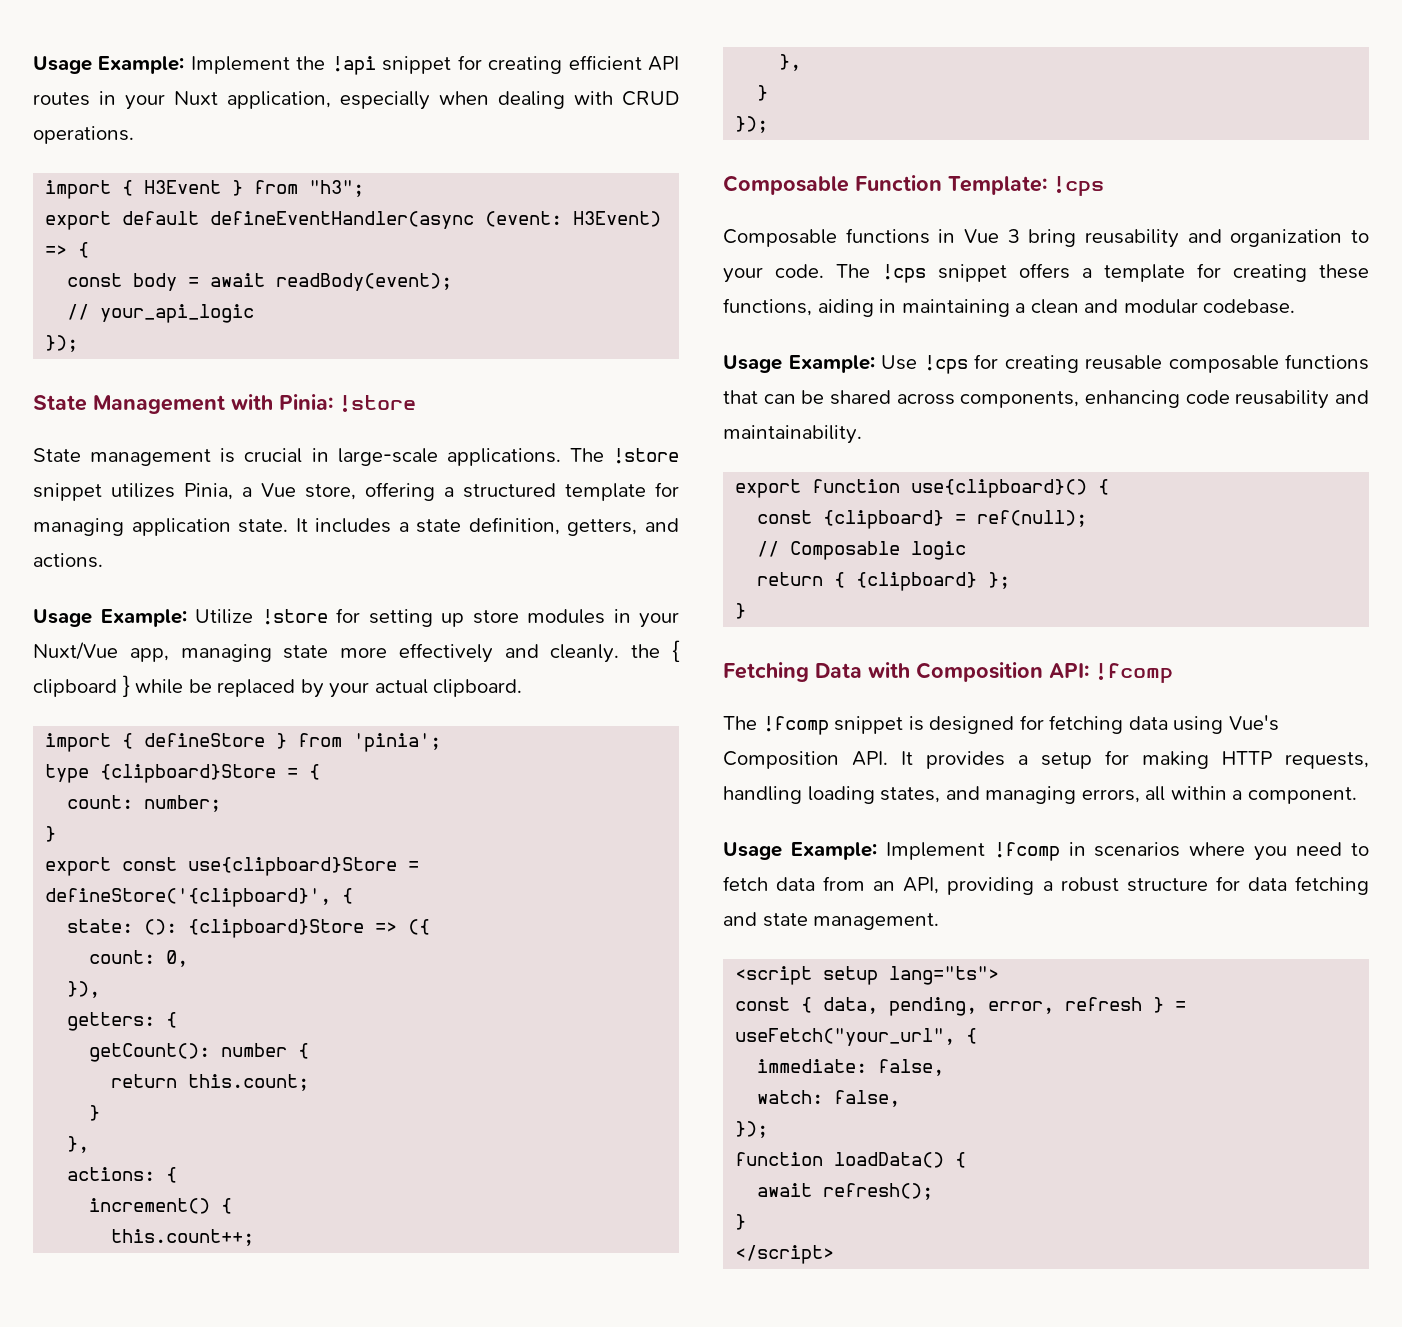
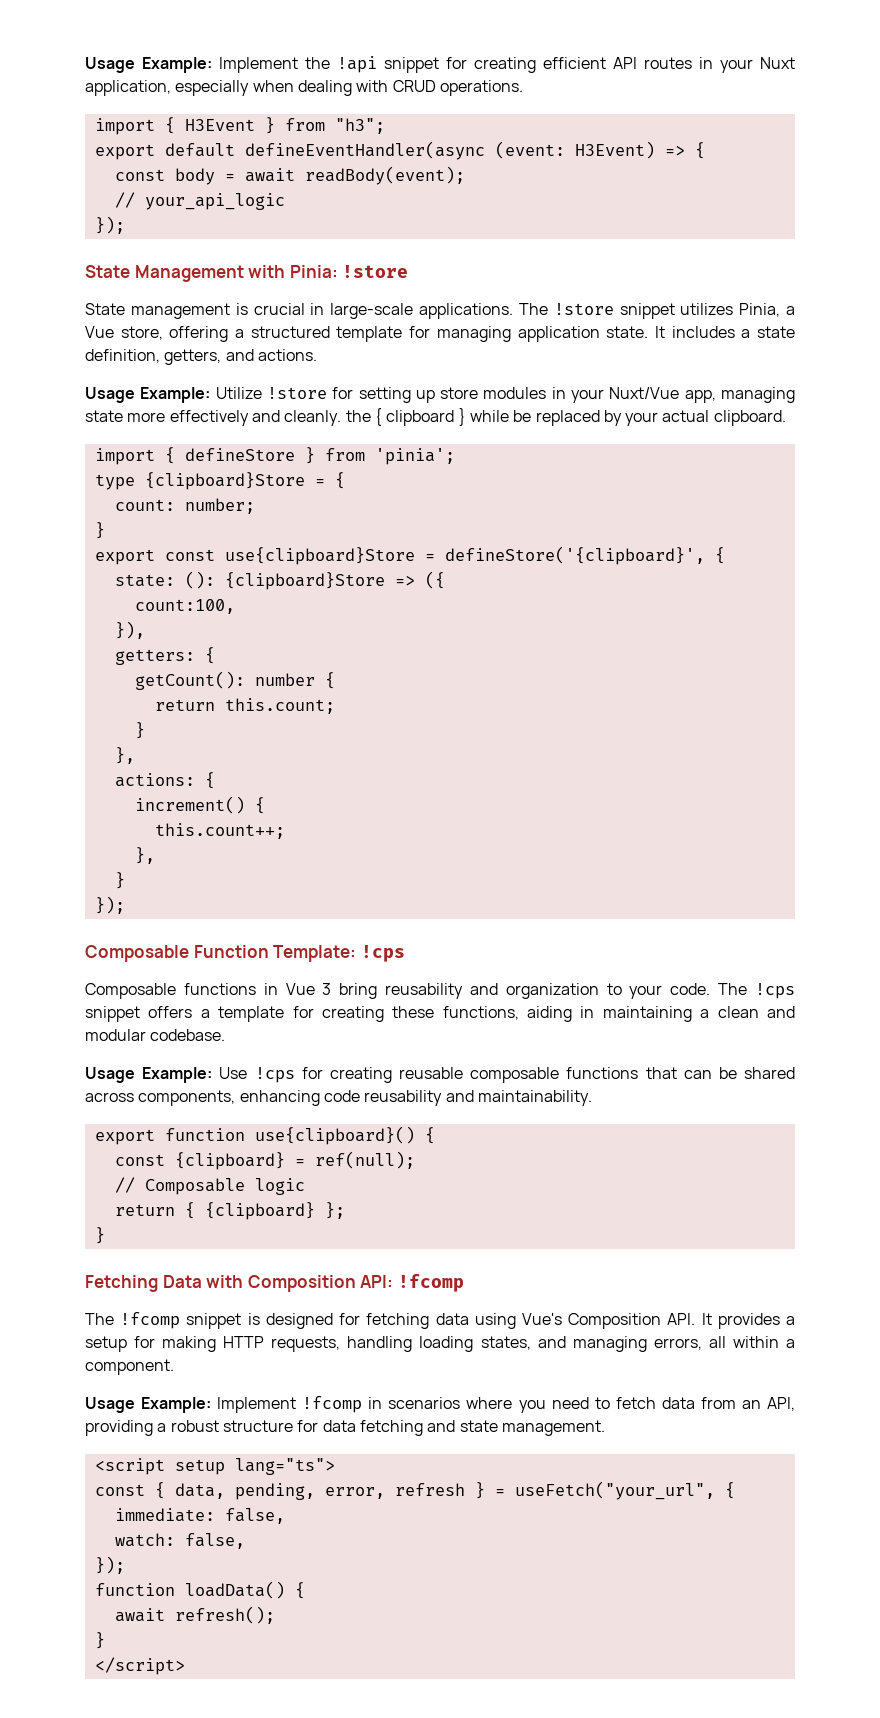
- count: 0,
+ count:100,

